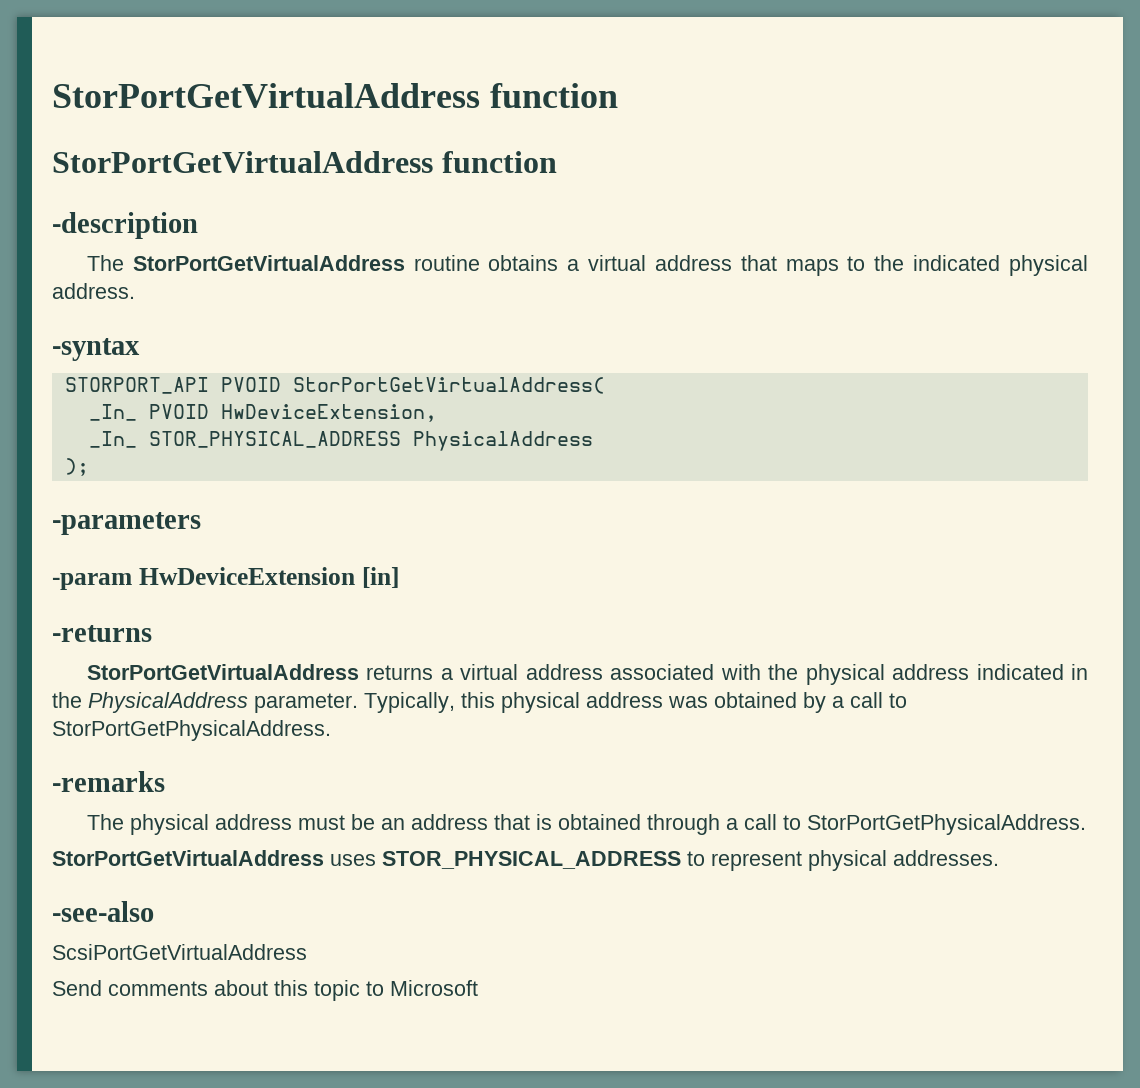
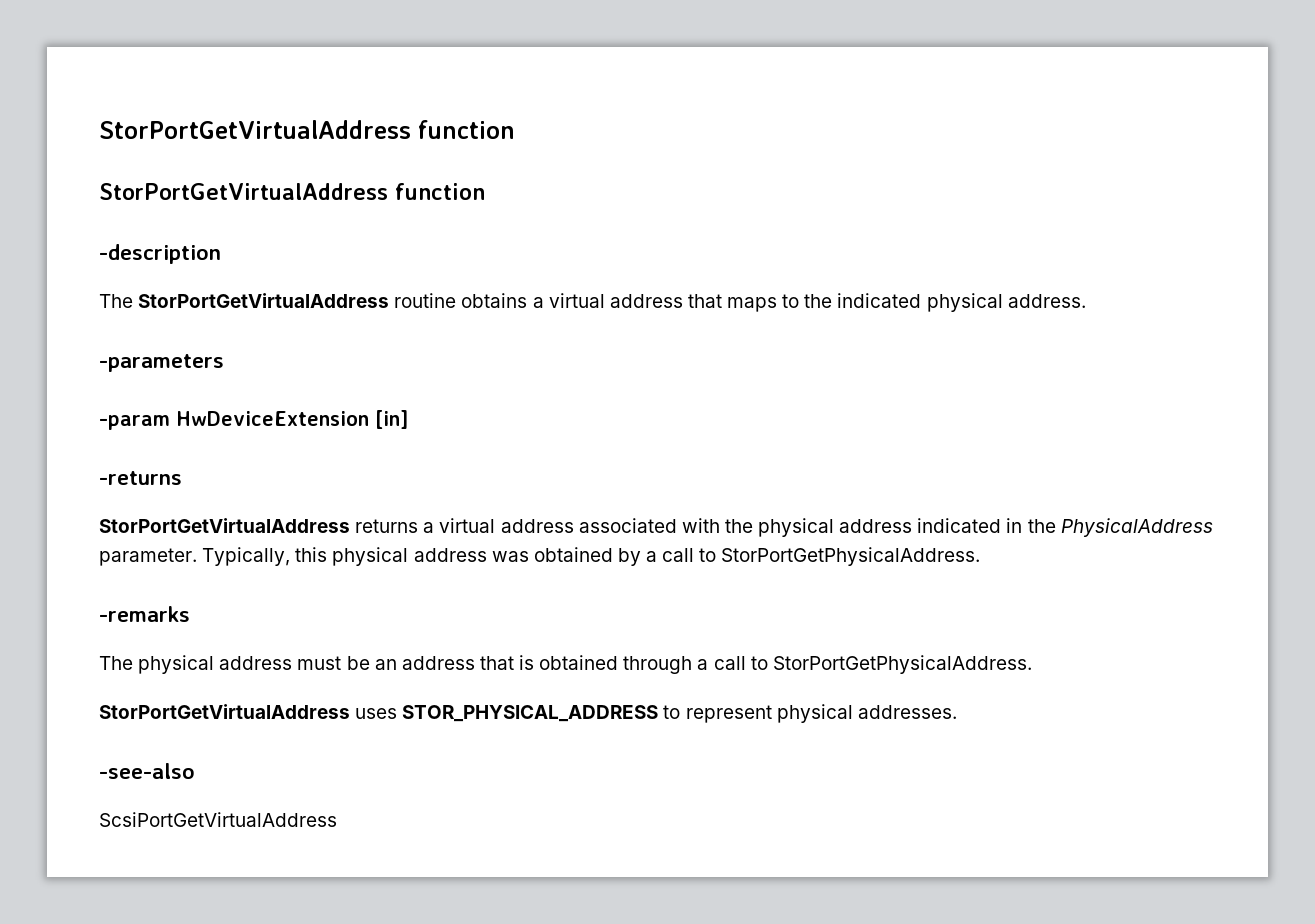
- -syntax
- STORPORT_API PVOID StorPortGetVirtualAddress(
- _In_ PVOID HwDeviceExtension,
- _In_ STOR_PHYSICAL_ADDRESS PhysicalAddress
- );
- Send comments about this topic to Microsoft

